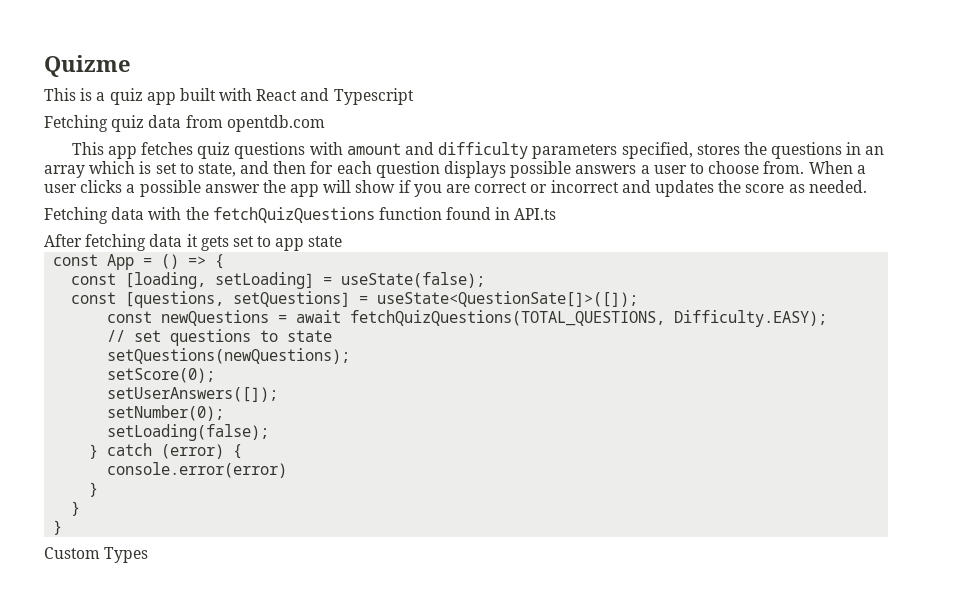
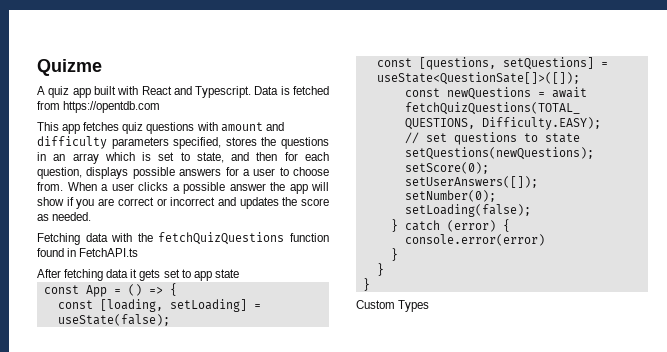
- This is a quiz app built with React and Typescript
- Fetching quiz data from opentdb.com
+ A quiz app built with React and Typescript. Data is fetched from https://opentdb.com
- This app fetches quiz questions with amount and difficulty parameters specified, stores the questions in an array which is set to state, and then for each question displays possible answers a user to choose from.
+ This app fetches quiz questions with amount and difficulty parameters specified, stores the questions in an array which is set to state, and then for each question, displays possible answers for a user to choose from.
- Fetching data with the fetchQuizQuestions function found in API.ts
+ Fetching data with the fetchQuizQuestions function found in FetchAPI.ts

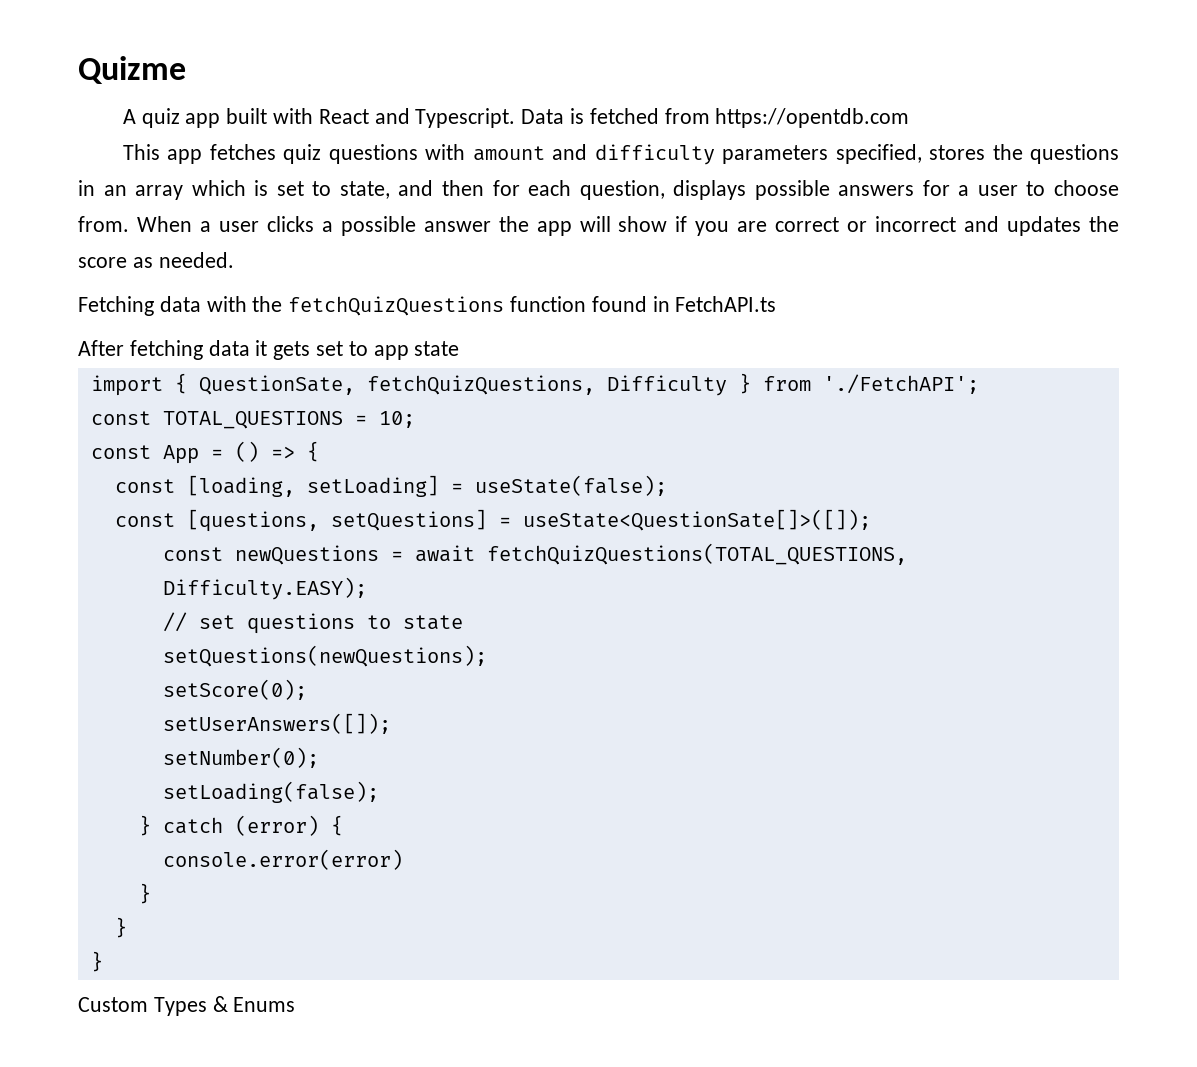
+ import { QuestionSate, fetchQuizQuestions, Difficulty } from './FetchAPI';
+ const TOTAL_QUESTIONS = 10;
- Custom Types
+ Custom Types & Enums

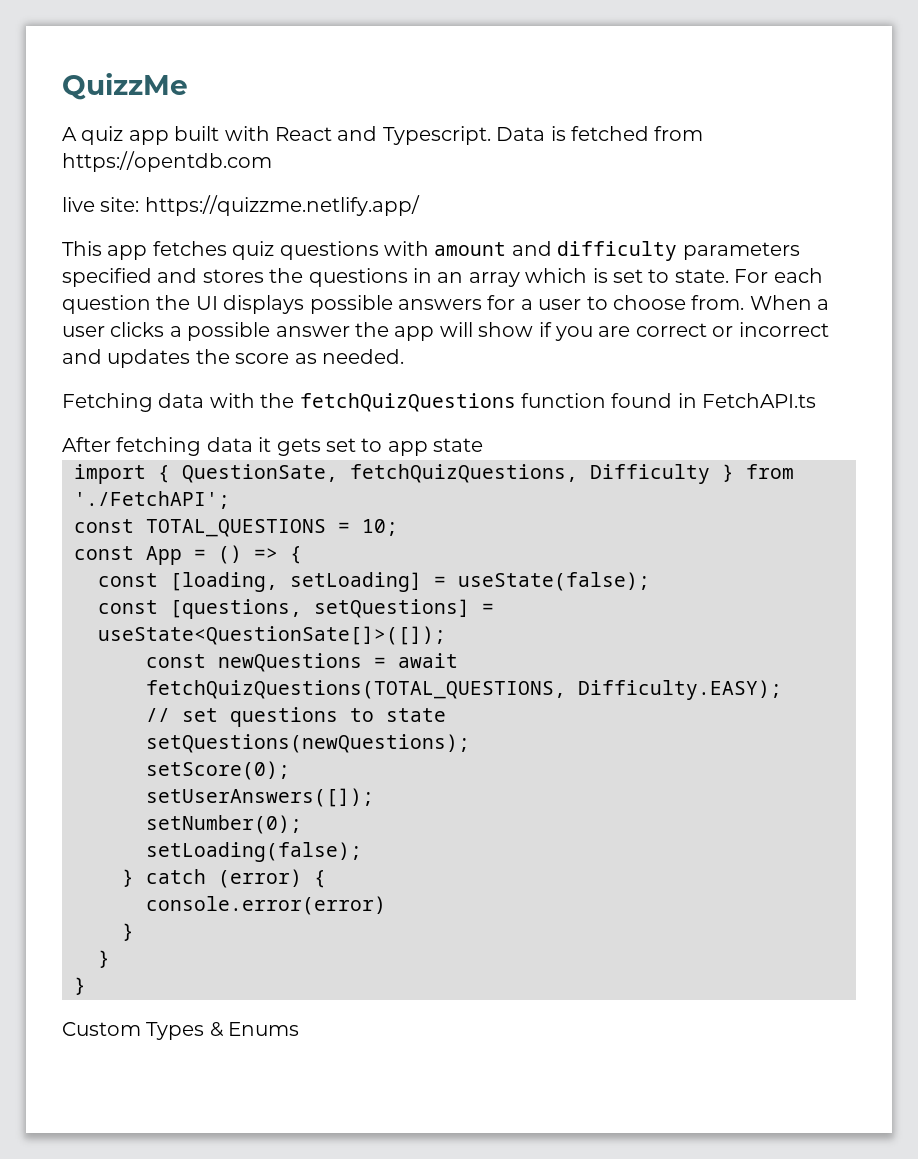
- Quizme
+ QuizzMe
+ live site: https://quizzme.netlify.app/
- This app fetches quiz questions with amount and difficulty parameters specified, stores the questions in an array which is set to state, and then for each question, displays possible answers for a user to choose from.
+ This app fetches quiz questions with amount and difficulty parameters specified and stores the questions in an array which is set to state. For each question the UI displays possible answers for a user to choose from.

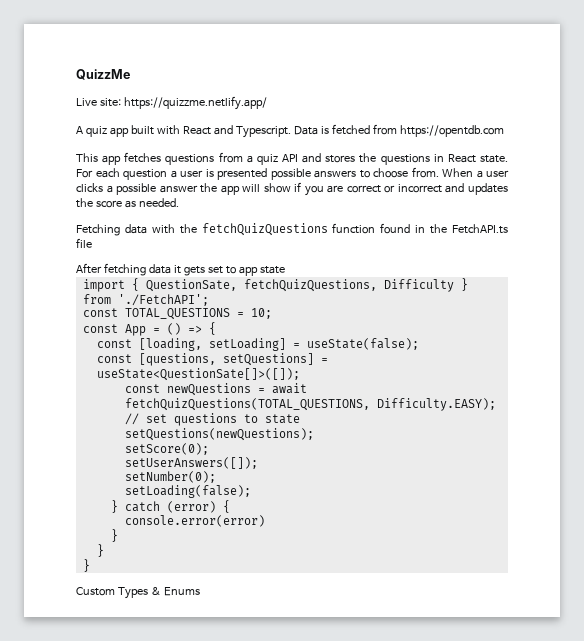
+ Live site: https://quizzme.netlify.app/
- live site: https://quizzme.netlify.app/
- This app fetches quiz questions with amount and difficulty parameters specified and stores the questions in an array which is set to state. For each question the UI displays possible answers for a user to choose from.
+ This app fetches questions from a quiz API and stores the questions in React state. For each question a user is presented possible answers to choose from.
- Fetching data with the fetchQuizQuestions function found in FetchAPI.ts
+ Fetching data with the fetchQuizQuestions function found in the FetchAPI.ts file

